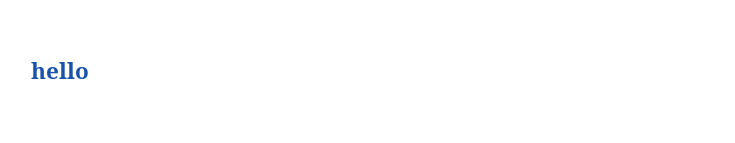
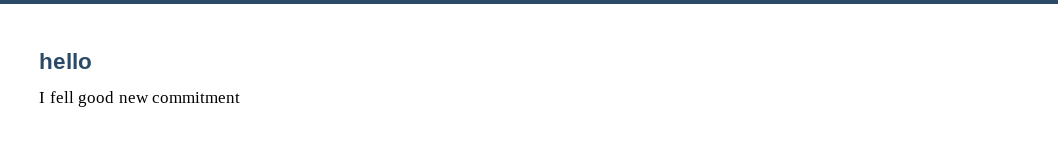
+ I fell good new commitment

